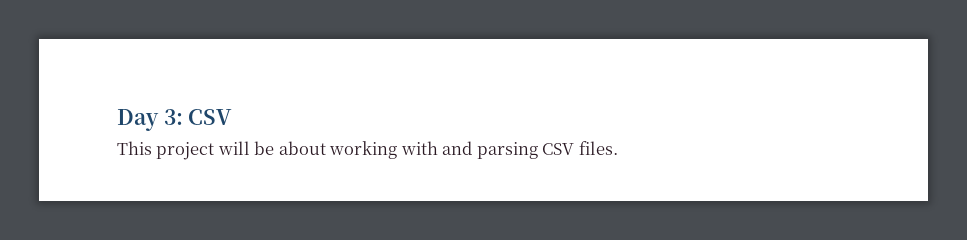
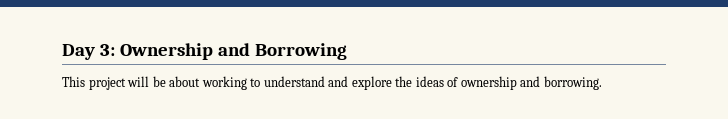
- Day 3: CSV
+ Day 3: Ownership and Borrowing
- This project will be about working with and parsing CSV files.
+ This project will be about working to understand and explore the ideas of ownership and borrowing.

